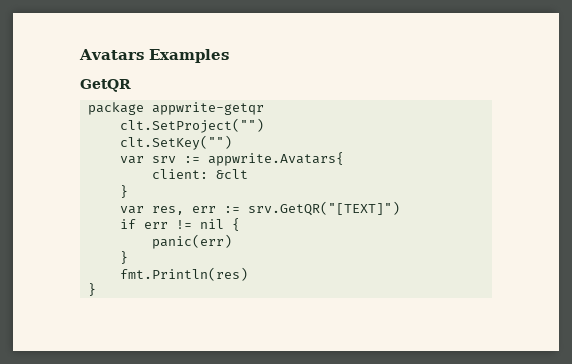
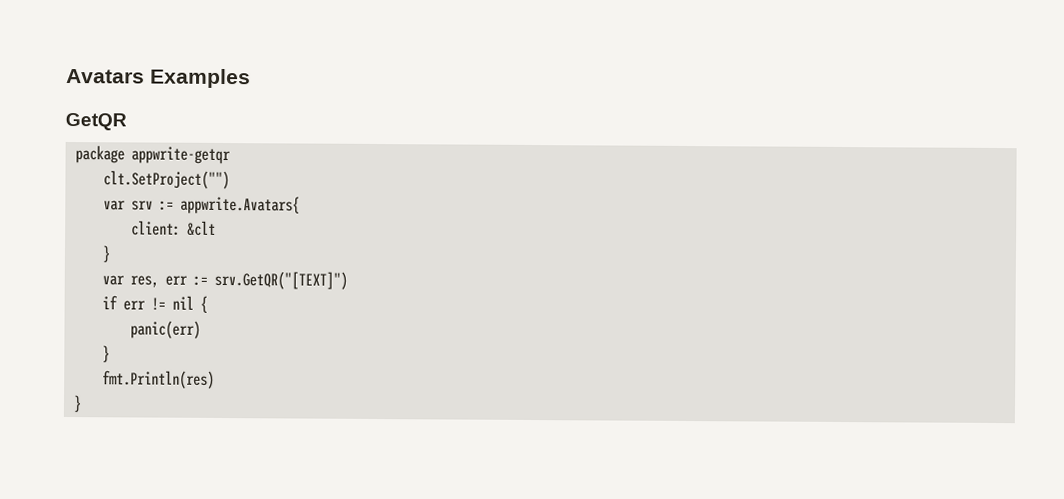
- clt.SetKey("")

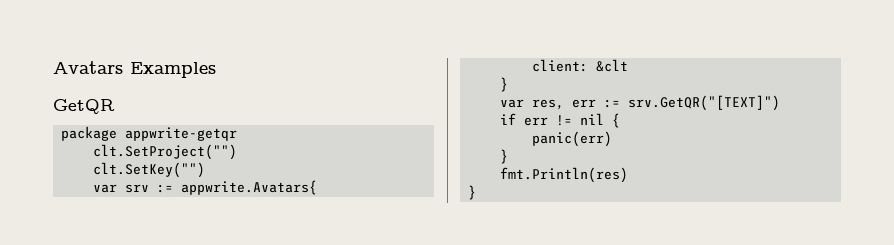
+ clt.SetKey("")

